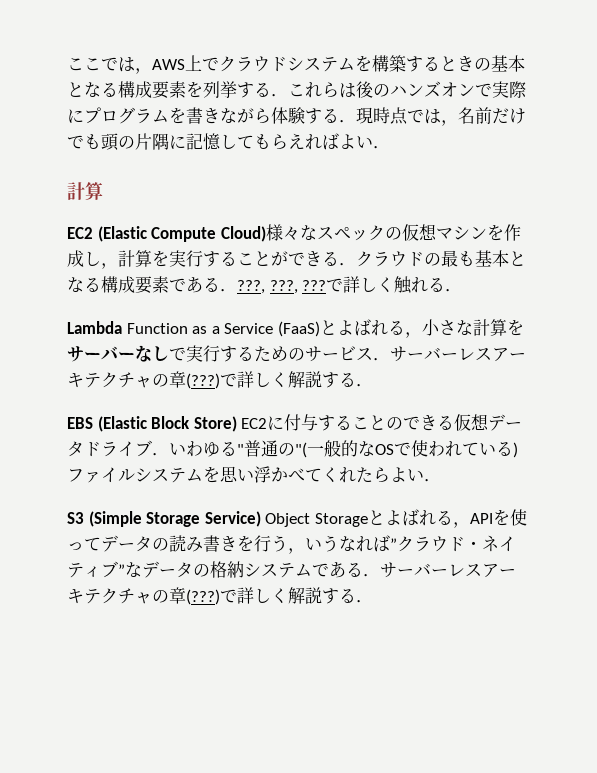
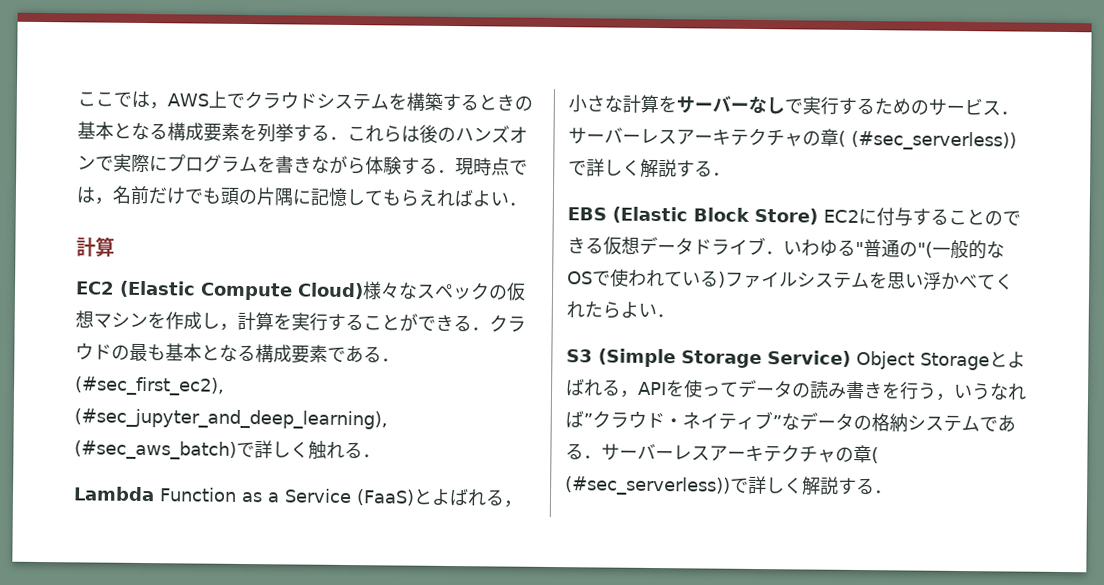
- EC2 (Elastic Compute Cloud)様々なスペックの仮想マシンを作成し，計算を実行することができる．クラウドの最も基本となる構成要素である．???, ???, ???で詳しく触れる．
+ EC2 (Elastic Compute Cloud)様々なスペックの仮想マシンを作成し，計算を実行することができる．クラウドの最も基本となる構成要素である．(#sec_first_ec2), (#sec_jupyter_and_deep_learning), (#sec_aws_batch)で詳しく触れる．
- Lambda Function as a Service (FaaS)とよばれる，小さな計算をサーバーなしで実行するためのサービス．サーバーレスアーキテクチャの章(???)で詳しく解説する．
+ Lambda Function as a Service (FaaS)とよばれる，小さな計算をサーバーなしで実行するためのサービス．サーバーレスアーキテクチャの章( (#sec_serverless))で詳しく解説する．
- S3 (Simple Storage Service) Object Storageとよばれる，APIを使ってデータの読み書きを行う，いうなれば”クラウド・ネイティブ”なデータの格納システムである．サーバーレスアーキテクチャの章(???)で詳しく解説する．
+ S3 (Simple Storage Service) Object Storageとよばれる，APIを使ってデータの読み書きを行う，いうなれば”クラウド・ネイティブ”なデータの格納システムである．サーバーレスアーキテクチャの章( (#sec_serverless))で詳しく解説する．

